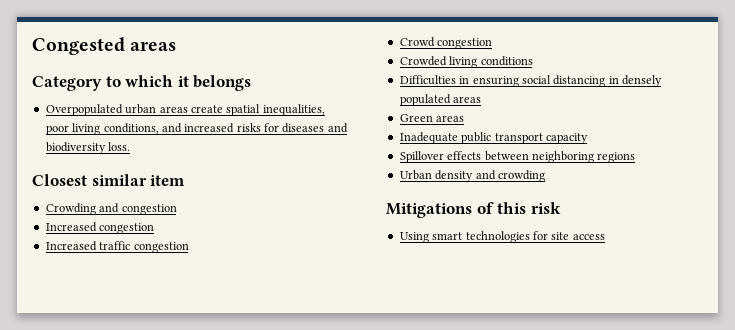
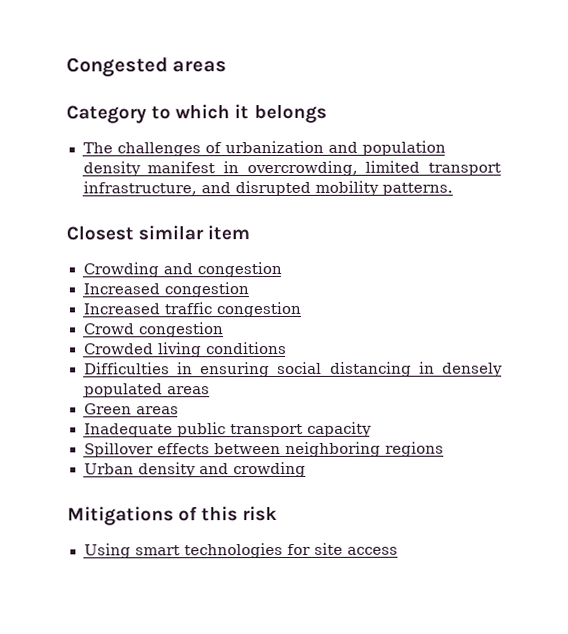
- Overpopulated urban areas create spatial inequalities, poor living conditions, and increased risks for diseases and biodiversity loss.
+ The challenges of urbanization and population density manifest in overcrowding, limited transport infrastructure, and disrupted mobility patterns.

